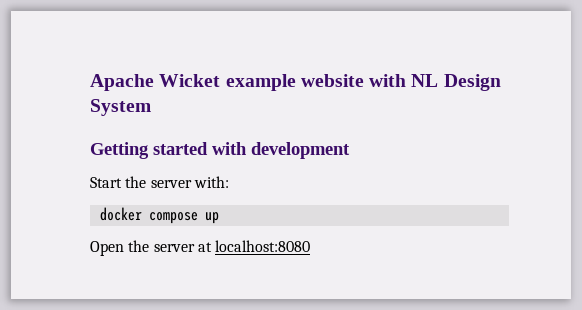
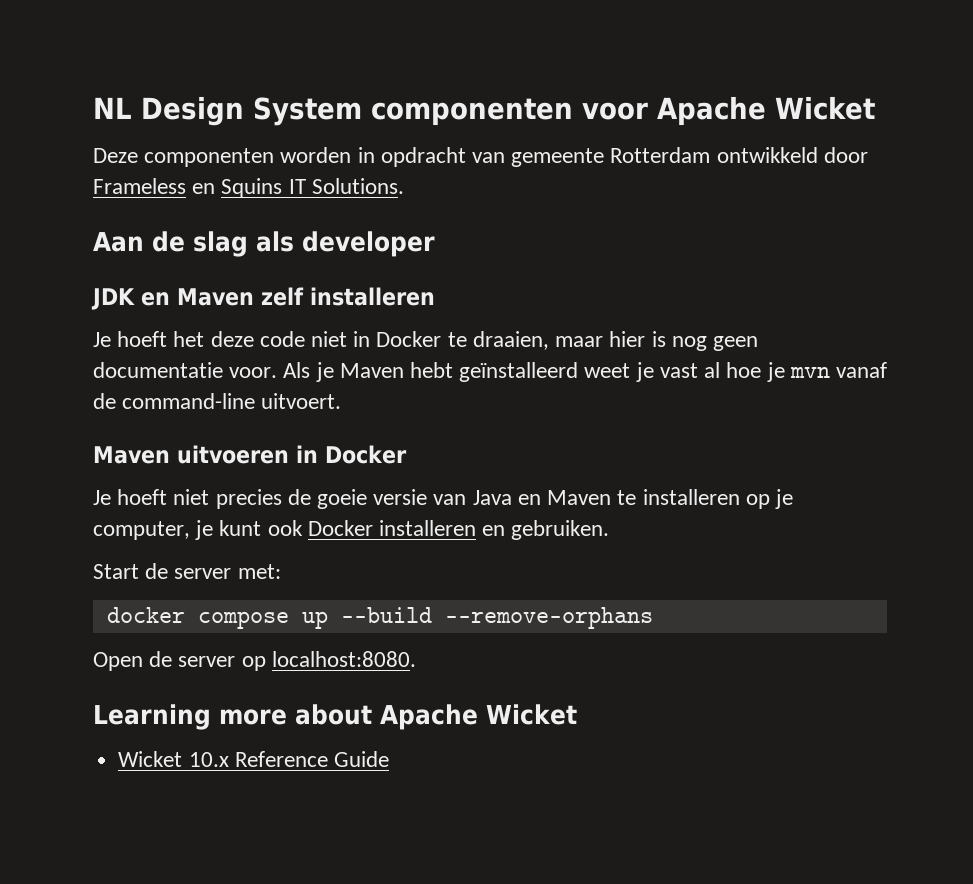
- Apache Wicket example website with NL Design System
- Getting started with development
- Start the server with:
+ NL Design System componenten voor Apache Wicket
+ Deze componenten worden in opdracht van gemeente Rotterdam ontwikkeld door Frameless en Squins IT Solutions.
+ Aan de slag als developer
+ JDK en Maven zelf installeren
+ Je hoeft het deze code niet in Docker te draaien, maar hier is nog geen documentatie voor. Als je Maven hebt geïnstalleerd weet je vast al hoe je mvn vanaf de command-line uitvoert.
+ Maven uitvoeren in Docker
+ Je hoeft niet precies de goeie versie van Java en Maven te installeren op je computer, je kunt ook Docker installeren en gebruiken.
+ Start de server met:
- docker compose up
+ docker compose up --build --remove-orphans
- Open the server at localhost:8080
+ Open de server op localhost:8080.
+ Learning more about Apache Wicket
+ Wicket 10.x Reference Guide

